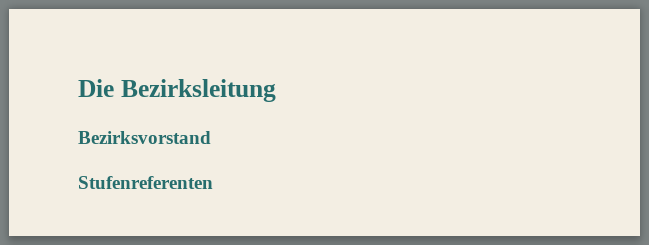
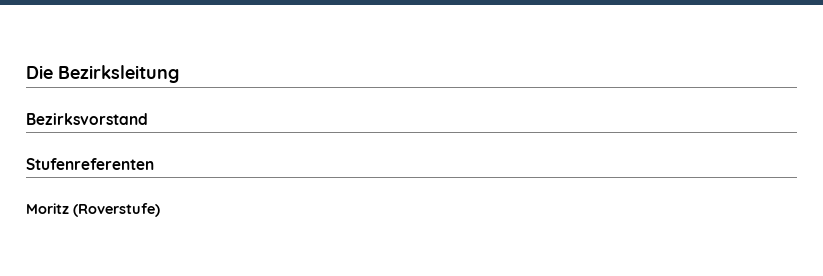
+ Moritz (Roverstufe)

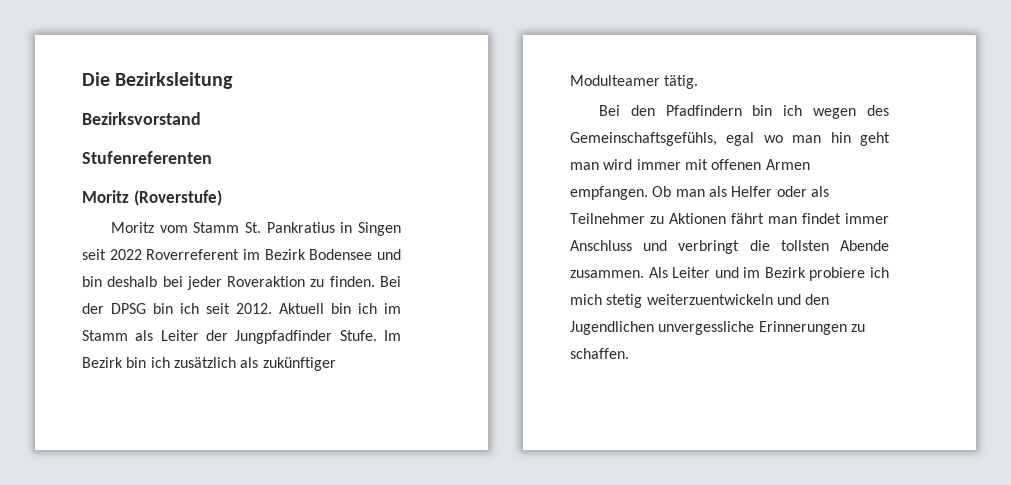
+ Moritz vom Stamm St. Pankratius in Singen seit 2022 Roverreferent im Bezirk Bodensee und bin deshalb bei jeder Roveraktion zu finden. Bei der DPSG bin ich seit 2012. Aktuell bin ich im Stamm als Leiter der Jungpfadfinder Stufe. Im Bezirk bin ich zusätzlich als zukünftiger Modulteamer tätig.
+ Bei den Pfadfindern bin ich wegen des Gemeinschaftsgefühls, egal wo man hin geht man wird immer mit offenen Armen empfangen. Ob man als Helfer oder als Teilnehmer zu Aktionen fährt man findet immer Anschluss und verbringt die tollsten Abende zusammen. Als Leiter und im Bezirk probiere ich mich stetig weiterzuentwickeln und den Jugendlichen unvergessliche Erinnerungen zu schaffen.

